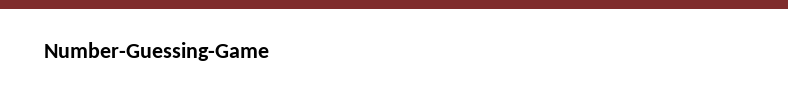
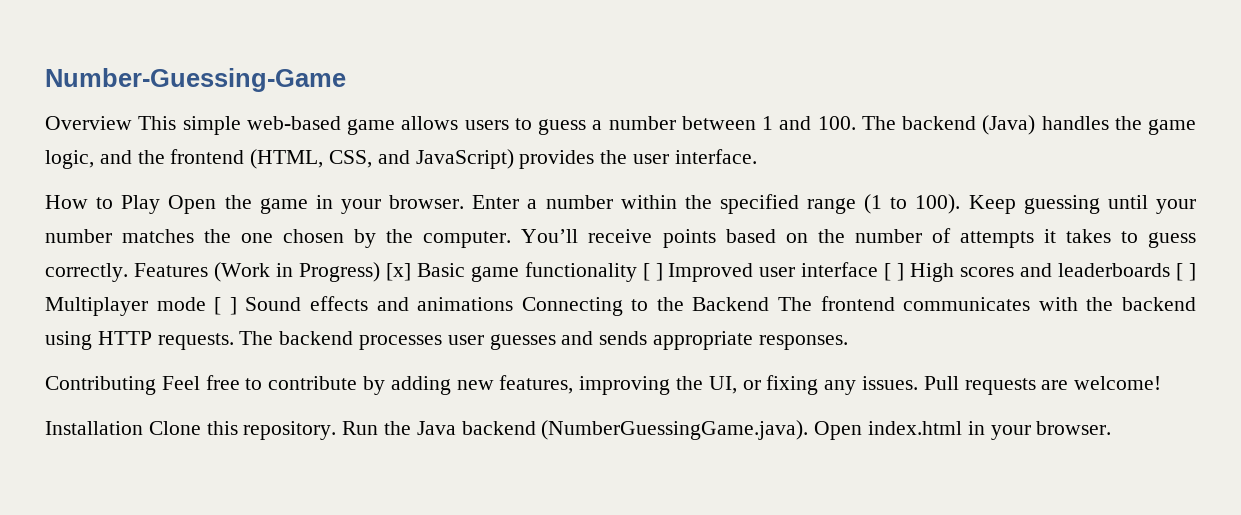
+ Overview This simple web-based game allows users to guess a number between 1 and 100. The backend (Java) handles the game logic, and the frontend (HTML, CSS, and JavaScript) provides the user interface.
+ How to Play Open the game in your browser. Enter a number within the specified range (1 to 100). Keep guessing until your number matches the one chosen by the computer. You’ll receive points based on the number of attempts it takes to guess correctly. Features (Work in Progress) [x] Basic game functionality [ ] Improved user interface [ ] High scores and leaderboards [ ] Multiplayer mode [ ] Sound effects and animations Connecting to the Backend The frontend communicates with the backend using HTTP requests. The backend processes user guesses and sends appropriate responses.
+ Contributing Feel free to contribute by adding new features, improving the UI, or fixing any issues. Pull requests are welcome!
+ Installation Clone this repository. Run the Java backend (NumberGuessingGame.java). Open index.html in your browser.

